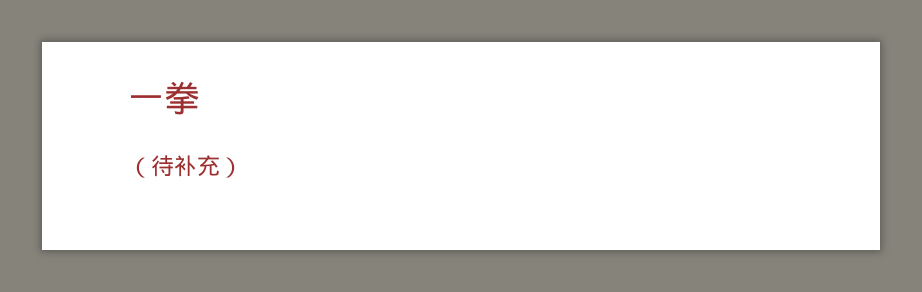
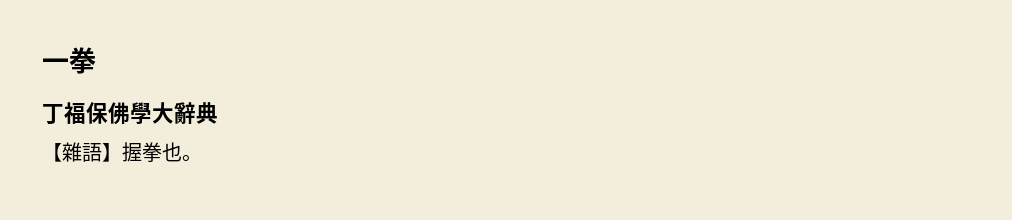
- （待补充）
+ 丁福保佛學大辭典
+ 【雜語】握拳也。

